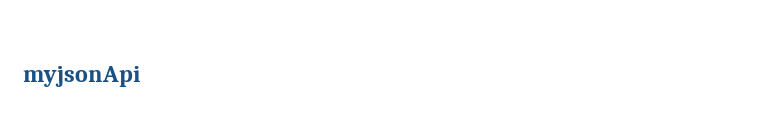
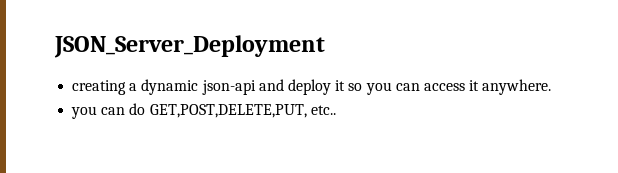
- myjsonApi
+ JSON_Server_Deployment
+ creating a dynamic json-api and deploy it so you can access it anywhere.
+ you can do GET,POST,DELETE,PUT, etc..

